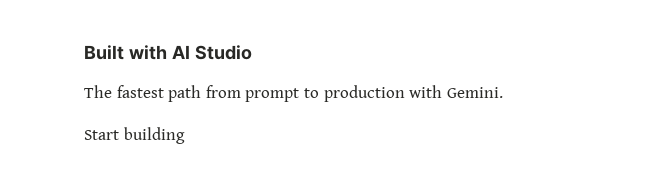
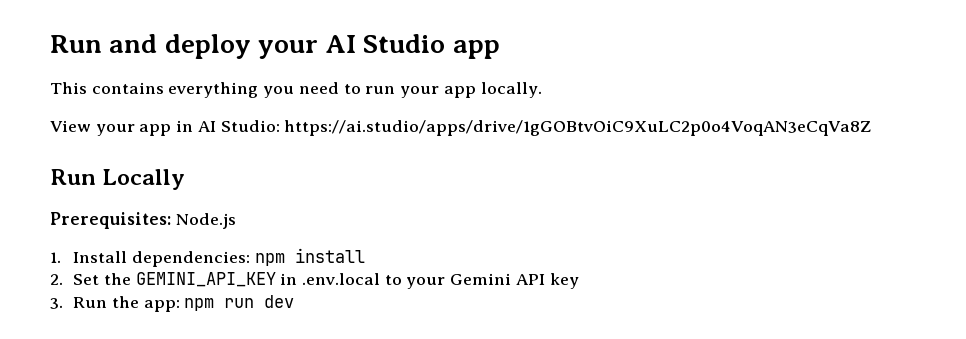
- Built with AI Studio
- The fastest path from prompt to production with Gemini.
- Start building
+ Run and deploy your AI Studio app
+ This contains everything you need to run your app locally.
+ View your app in AI Studio: https://ai.studio/apps/drive/1gGOBtvOiC9XuLC2p0o4VoqAN3eCqVa8Z
+ Run Locally
+ Prerequisites: Node.js
+ 1. Install dependencies: npm install
+ 2. Set the GEMINI_API_KEY in .env.local to your Gemini API key
+ 3. Run the app: npm run dev

